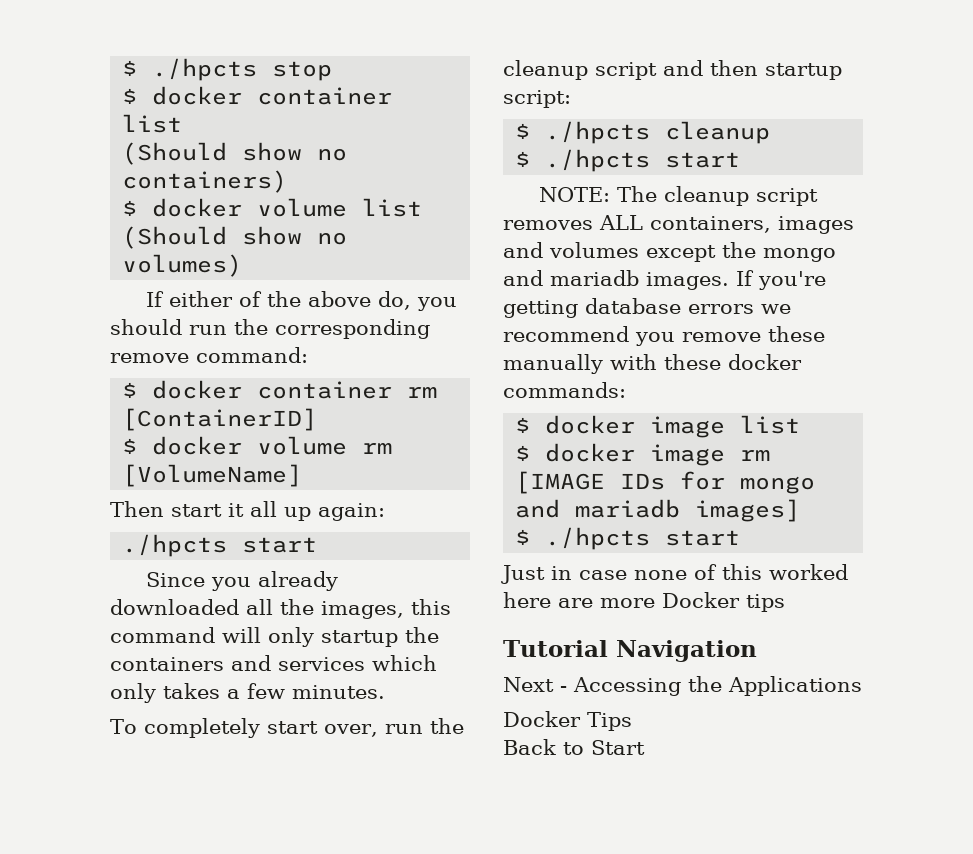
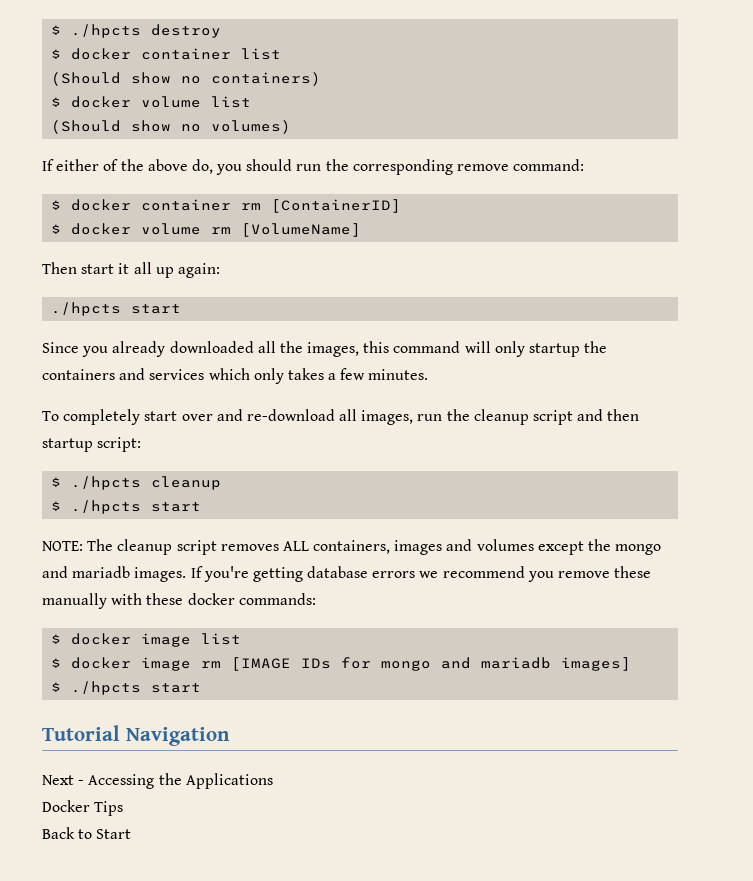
- $ ./hpcts stop
+ $ ./hpcts destroy
- To completely start over, run the cleanup script and then startup script:
+ To completely start over and re-download all images, run the cleanup script and then startup script:
- Just in case none of this worked here are more Docker tips

